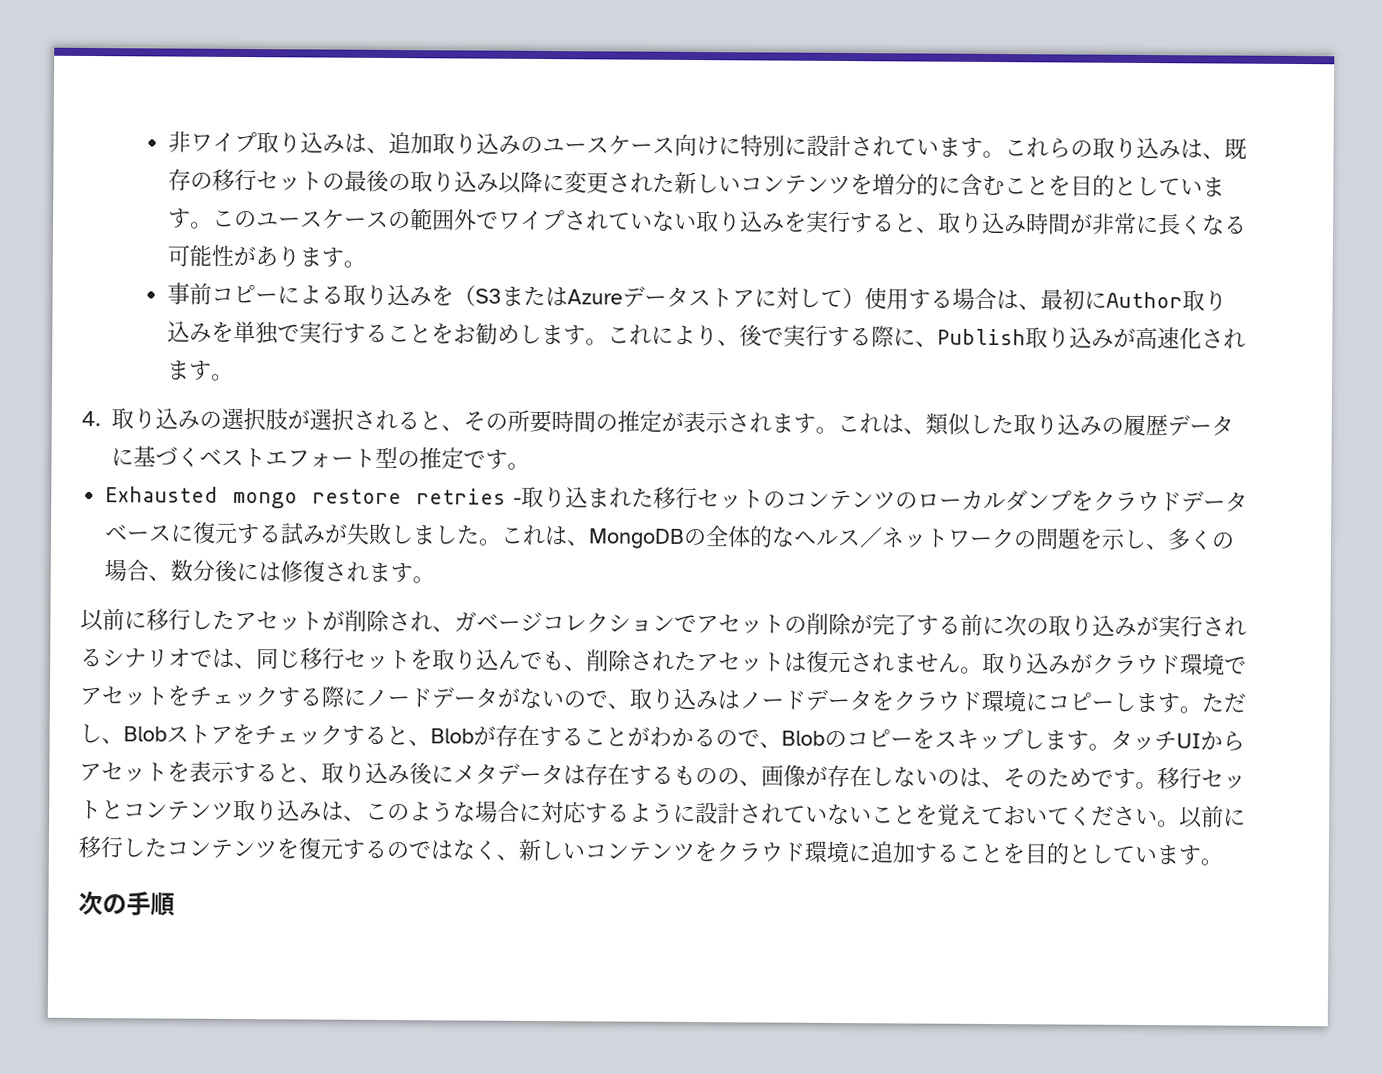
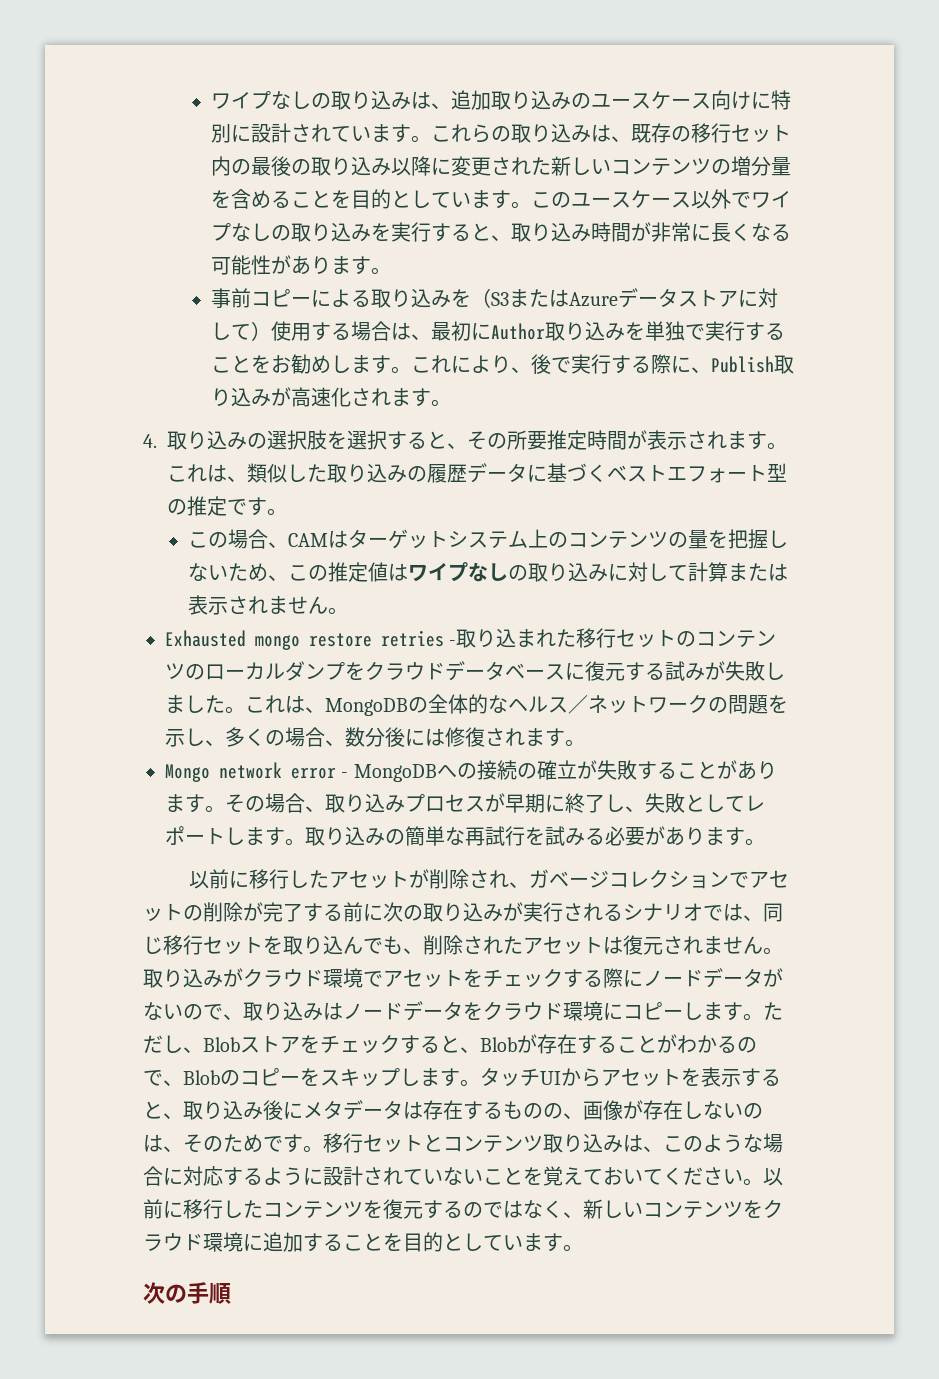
- 非ワイプ取り込みは、追加取り込みのユースケース向けに特別に設計されています。
+ ワイプなしの取り込みは、追加取り込みのユースケース向けに特別に設計されています。
- これらの取り込みは、既存の移行セットの最後の取り込み以降に変更された新しいコンテンツを増分的に含むことを目的としています。
+ これらの取り込みは、既存の移行セット内の最後の取り込み以降に変更された新しいコンテンツの増分量を含めることを目的としています。
- このユースケースの範囲外でワイプされていない取り込みを実行すると、取り込み時間が非常に長くなる可能性があります。
+ このユースケース以外でワイプなしの取り込みを実行すると、取り込み時間が非常に長くなる可能性があります。
- 4.取り込みの選択肢が選択されると、その所要時間の推定が表示されます。
+ 4.取り込みの選択肢を選択すると、その所要推定時間が表示されます。
+ この場合、CAMはターゲットシステム上のコンテンツの量を把握しないため、この推定値はワイプなしの取り込みに対して計算または表示されません。
+ Mongo network error - MongoDBへの接続の確立が失敗することがあります。その場合、取り込みプロセスが早期に終了し、失敗としてレポートします。取り込みの簡単な再試行を試みる必要があります。

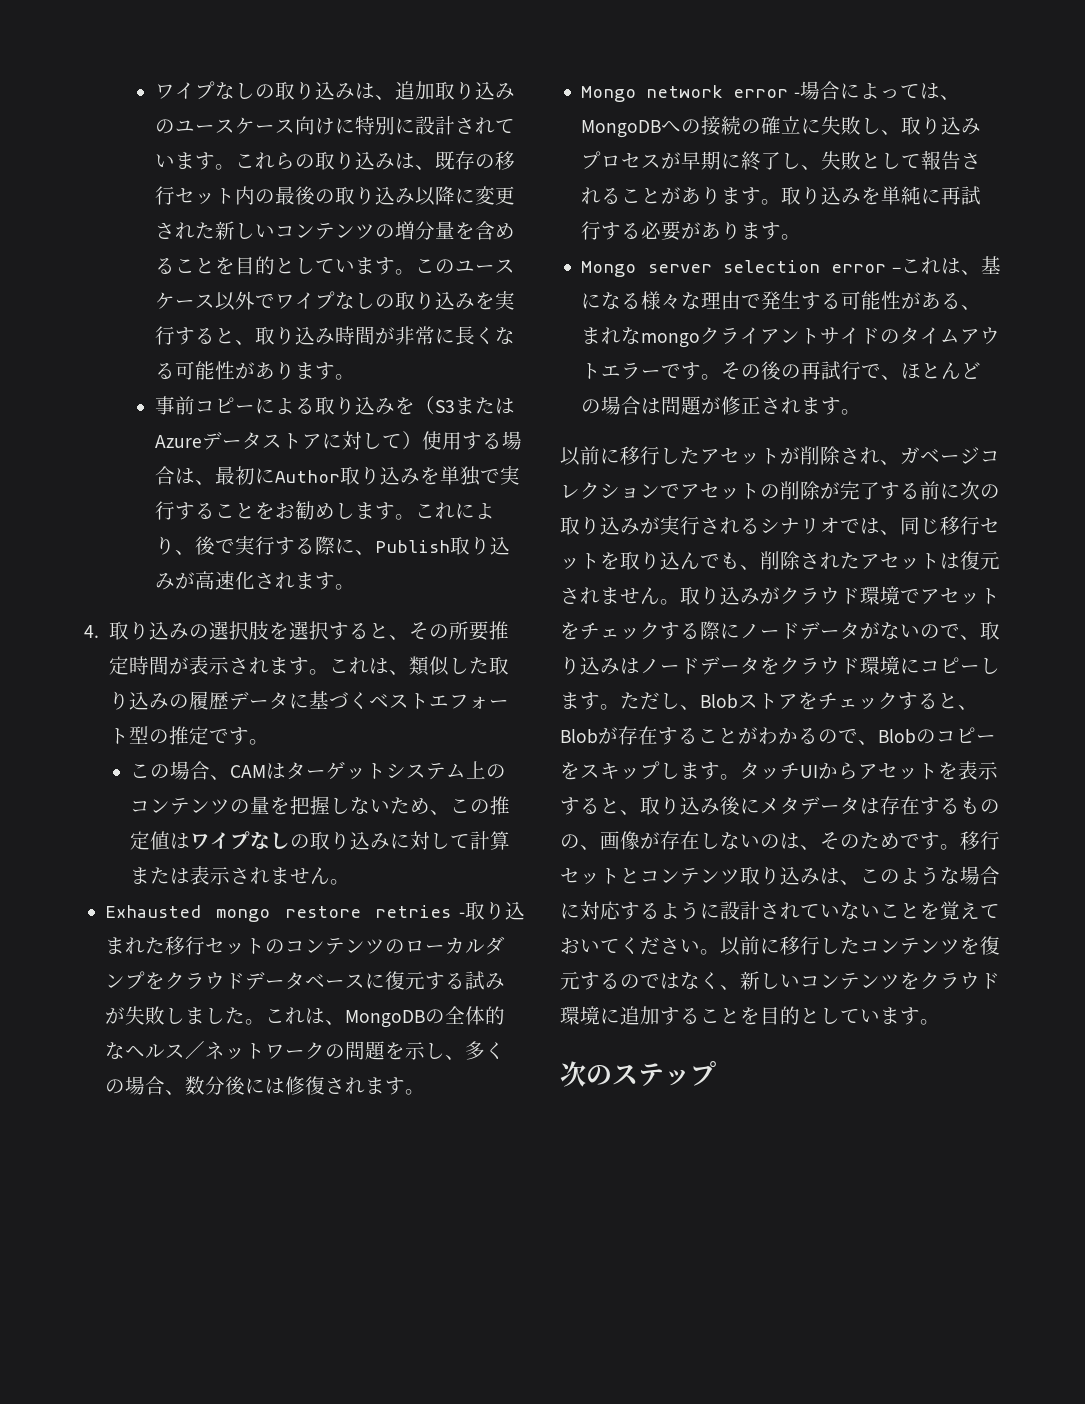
- Mongo network error - MongoDBへの接続の確立が失敗することがあります。その場合、取り込みプロセスが早期に終了し、失敗としてレポートします。取り込みの簡単な再試行を試みる必要があります。
+ Mongo network error -場合によっては、MongoDBへの接続の確立に失敗し、取り込みプロセスが早期に終了し、失敗として報告されることがあります。取り込みを単純に再試行する必要があります。
+ Mongo server selection error –これは、基になる様々な理由で発生する可能性がある、まれなmongoクライアントサイドのタイムアウトエラーです。その後の再試行で、ほとんどの場合は問題が修正されます。
- 次の手順
+ 次のステップ

